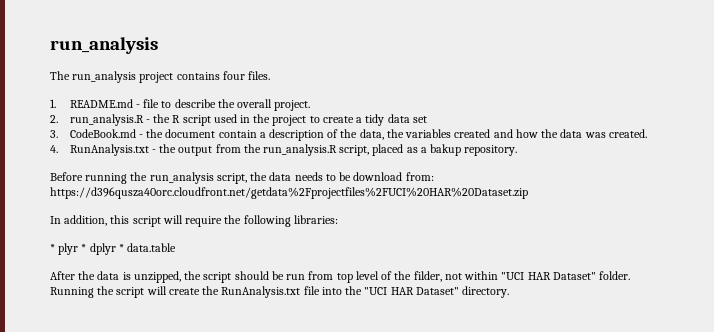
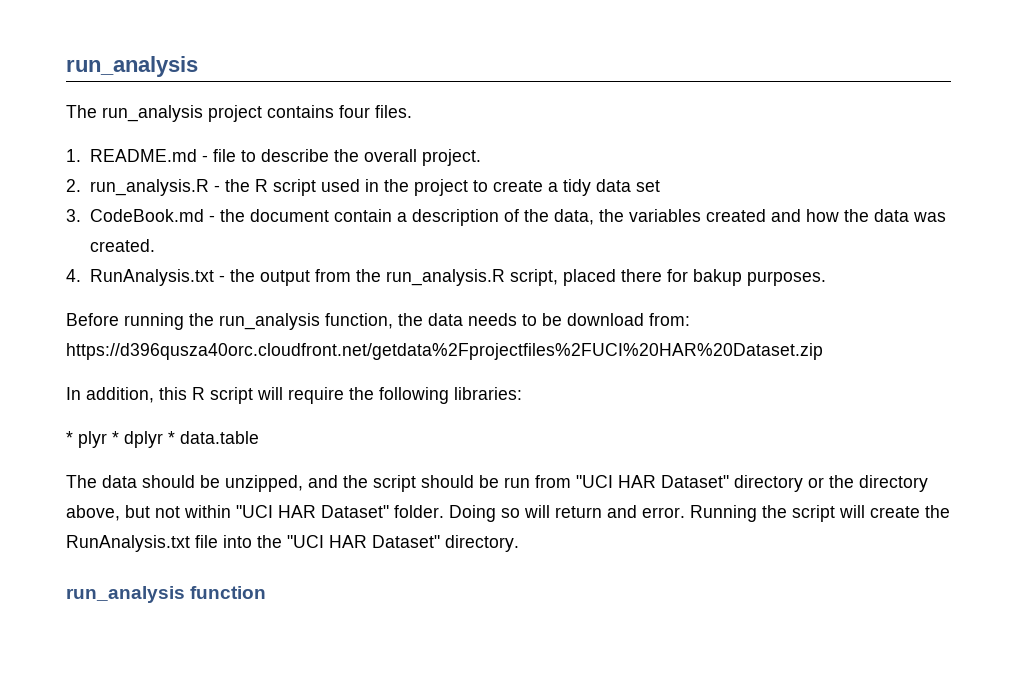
- 4. RunAnalysis.txt - the output from the run_analysis.R script, placed as a bakup repository.
+ 4. RunAnalysis.txt - the output from the run_analysis.R script, placed there for bakup purposes.
- Before running the run_analysis script, the data needs to be download from: https://d396qusza40orc.cloudfront.net/getdata%2Fprojectfiles%2FUCI%20HAR%20Dataset.zip
+ Before running the run_analysis function, the data needs to be download from: https://d396qusza40orc.cloudfront.net/getdata%2Fprojectfiles%2FUCI%20HAR%20Dataset.zip
- In addition, this script will require the following libraries:
+ In addition, this R script will require the following libraries:
- After the data is unzipped, the script should be run from top level of the filder, not within "UCI HAR Dataset" folder.
+ The data should be unzipped, and the script should be run from "UCI HAR Dataset" directory or the directory above, but not within "UCI HAR Dataset" folder.
+ Doing so will return and error.
+ run_analysis function

